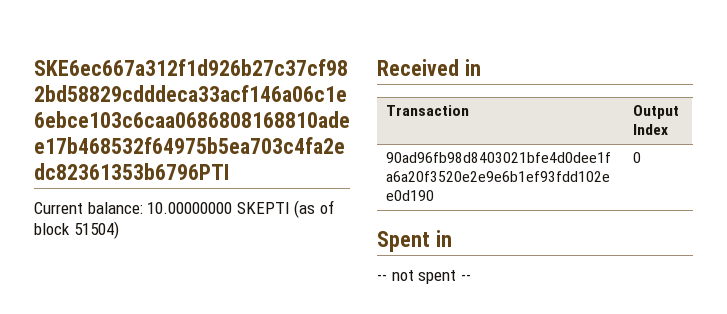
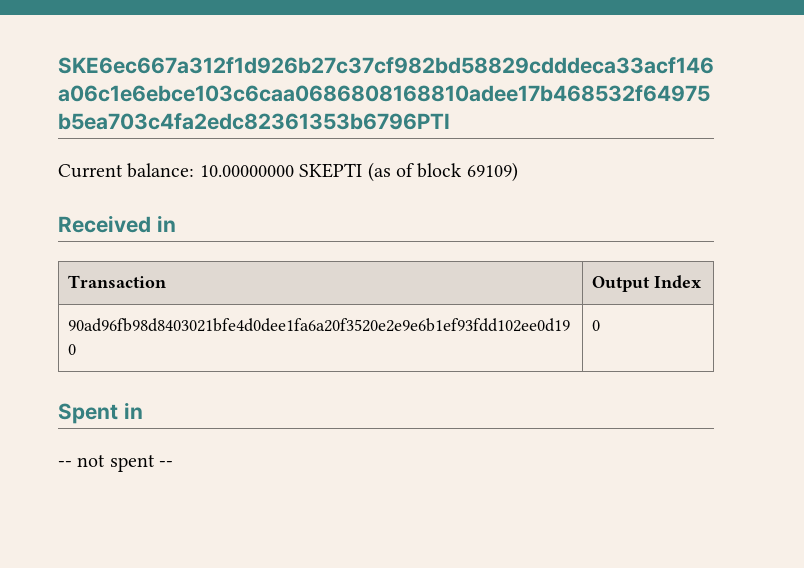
- Current balance: 10.00000000 SKEPTI (as of block 51504)
+ Current balance: 10.00000000 SKEPTI (as of block 69109)

